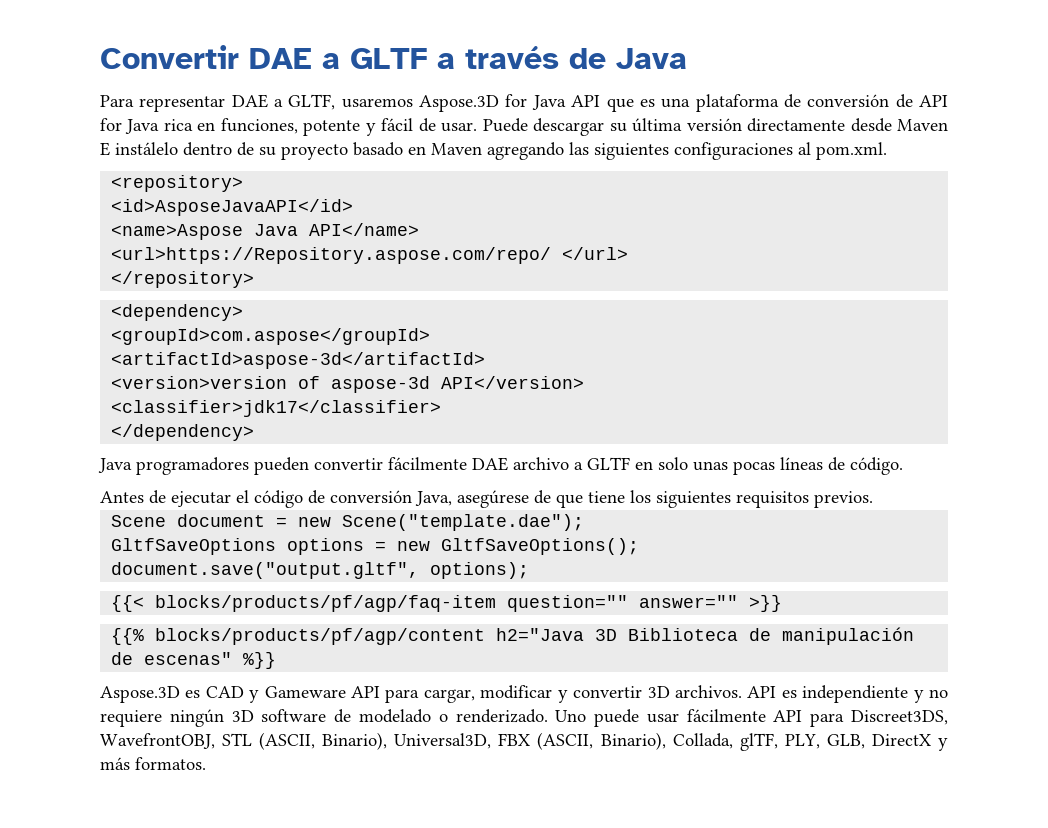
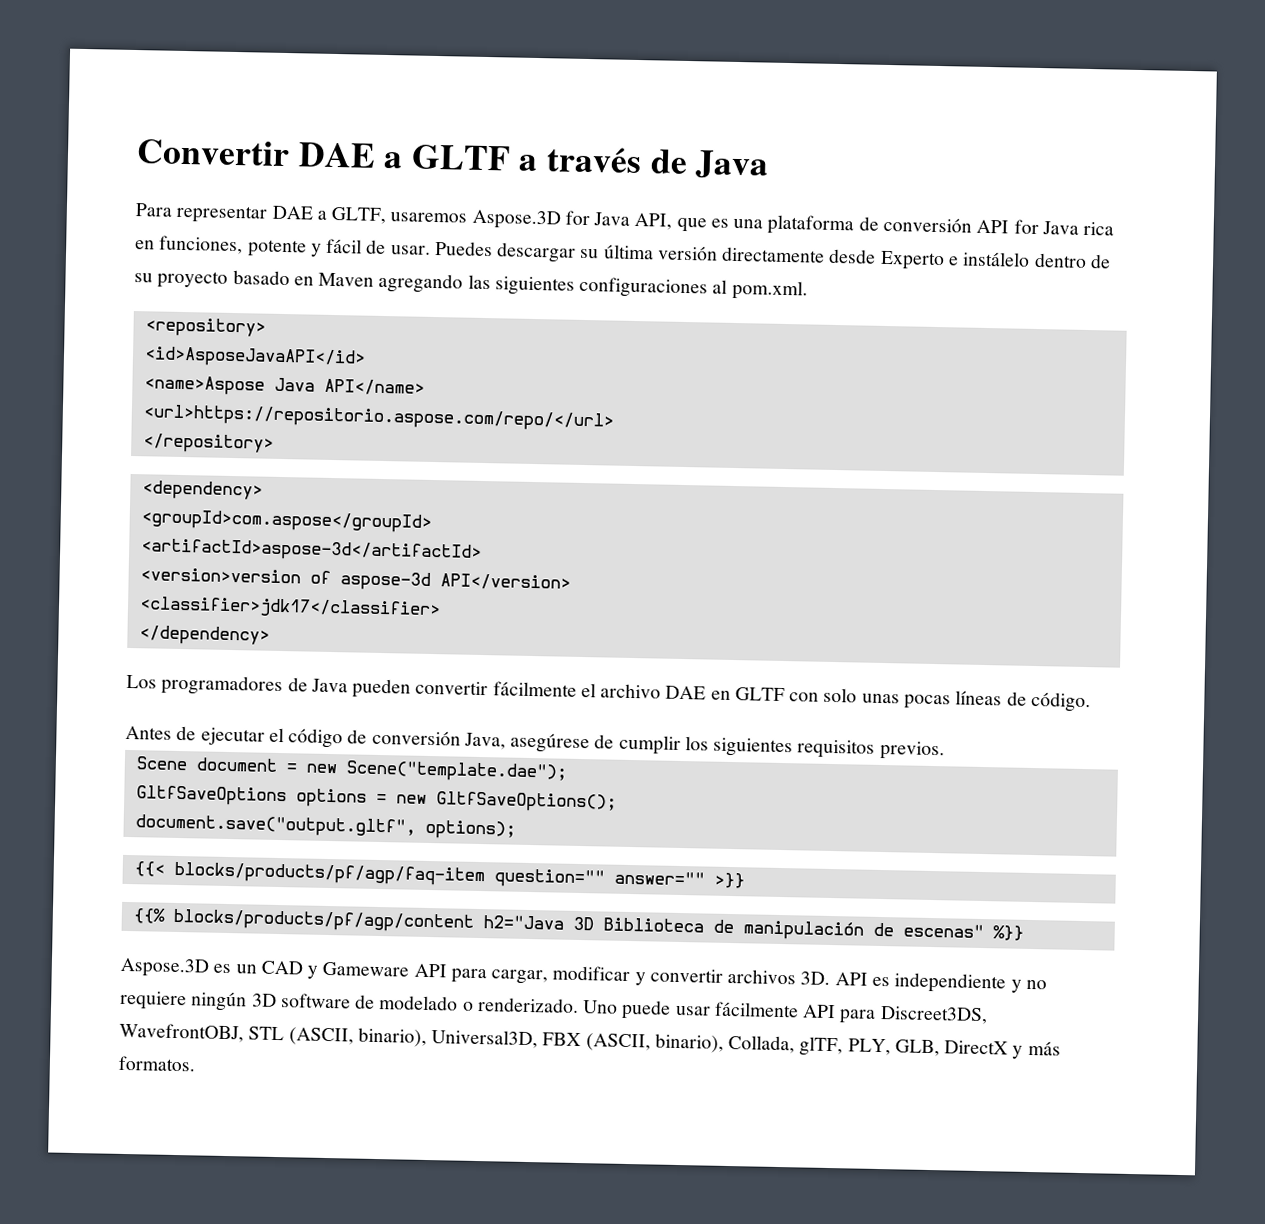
- Para representar DAE a GLTF, usaremos Aspose.3D for Java API que es una plataforma de conversión de API for Java rica en funciones, potente y fácil de usar.
+ Para representar DAE a GLTF, usaremos Aspose.3D for Java API, que es una plataforma de conversión API for Java rica en funciones, potente y fácil de usar.
- Puede descargar su última versión directamente desde Maven E instálelo dentro de su proyecto basado en Maven agregando las siguientes configuraciones al pom.xml.
+ Puedes descargar su última versión directamente desde Experto e instálelo dentro de su proyecto basado en Maven agregando las siguientes configuraciones al pom.xml.
- <url>https://Repository.aspose.com/repo/ </url>
+ <url>https://repositorio.aspose.com/repo/</url>
- Java programadores pueden convertir fácilmente DAE archivo a GLTF en solo unas pocas líneas de código.
+ Los programadores de Java pueden convertir fácilmente el archivo DAE en GLTF con solo unas pocas líneas de código.
- Antes de ejecutar el código de conversión Java, asegúrese de que tiene los siguientes requisitos previos.
+ Antes de ejecutar el código de conversión Java, asegúrese de cumplir los siguientes requisitos previos.
- Aspose.3D es CAD y Gameware API para cargar, modificar y convertir 3D archivos.
+ Aspose.3D es un CAD y Gameware API para cargar, modificar y convertir archivos 3D.
- Uno puede usar fácilmente API para Discreet3DS, WavefrontOBJ, STL (ASCII, Binario), Universal3D, FBX (ASCII, Binario), Collada, glTF, PLY, GLB, DirectX y más formatos.
+ Uno puede usar fácilmente API para Discreet3DS, WavefrontOBJ, STL (ASCII, binario), Universal3D, FBX (ASCII, binario), Collada, glTF, PLY, GLB, DirectX y más formatos.

